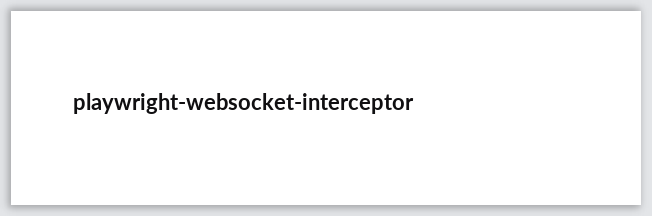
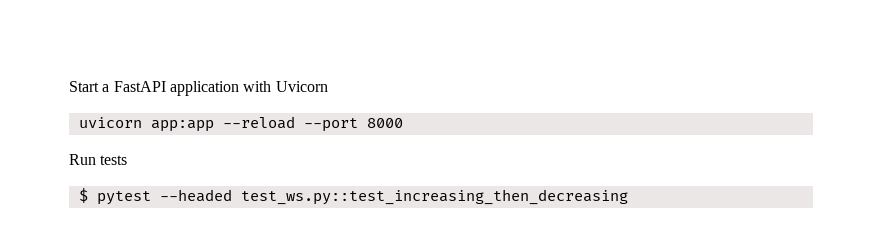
- playwright-websocket-interceptor
+ Start a FastAPI application with Uvicorn
+ uvicorn app:app --reload --port 8000
+ Run tests
+ $ pytest --headed test_ws.py::test_increasing_then_decreasing

